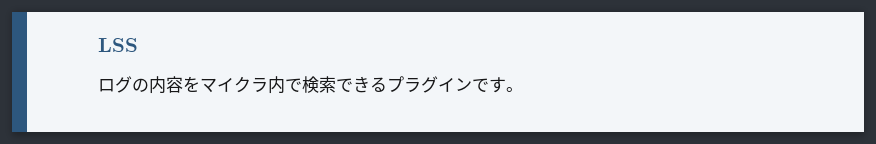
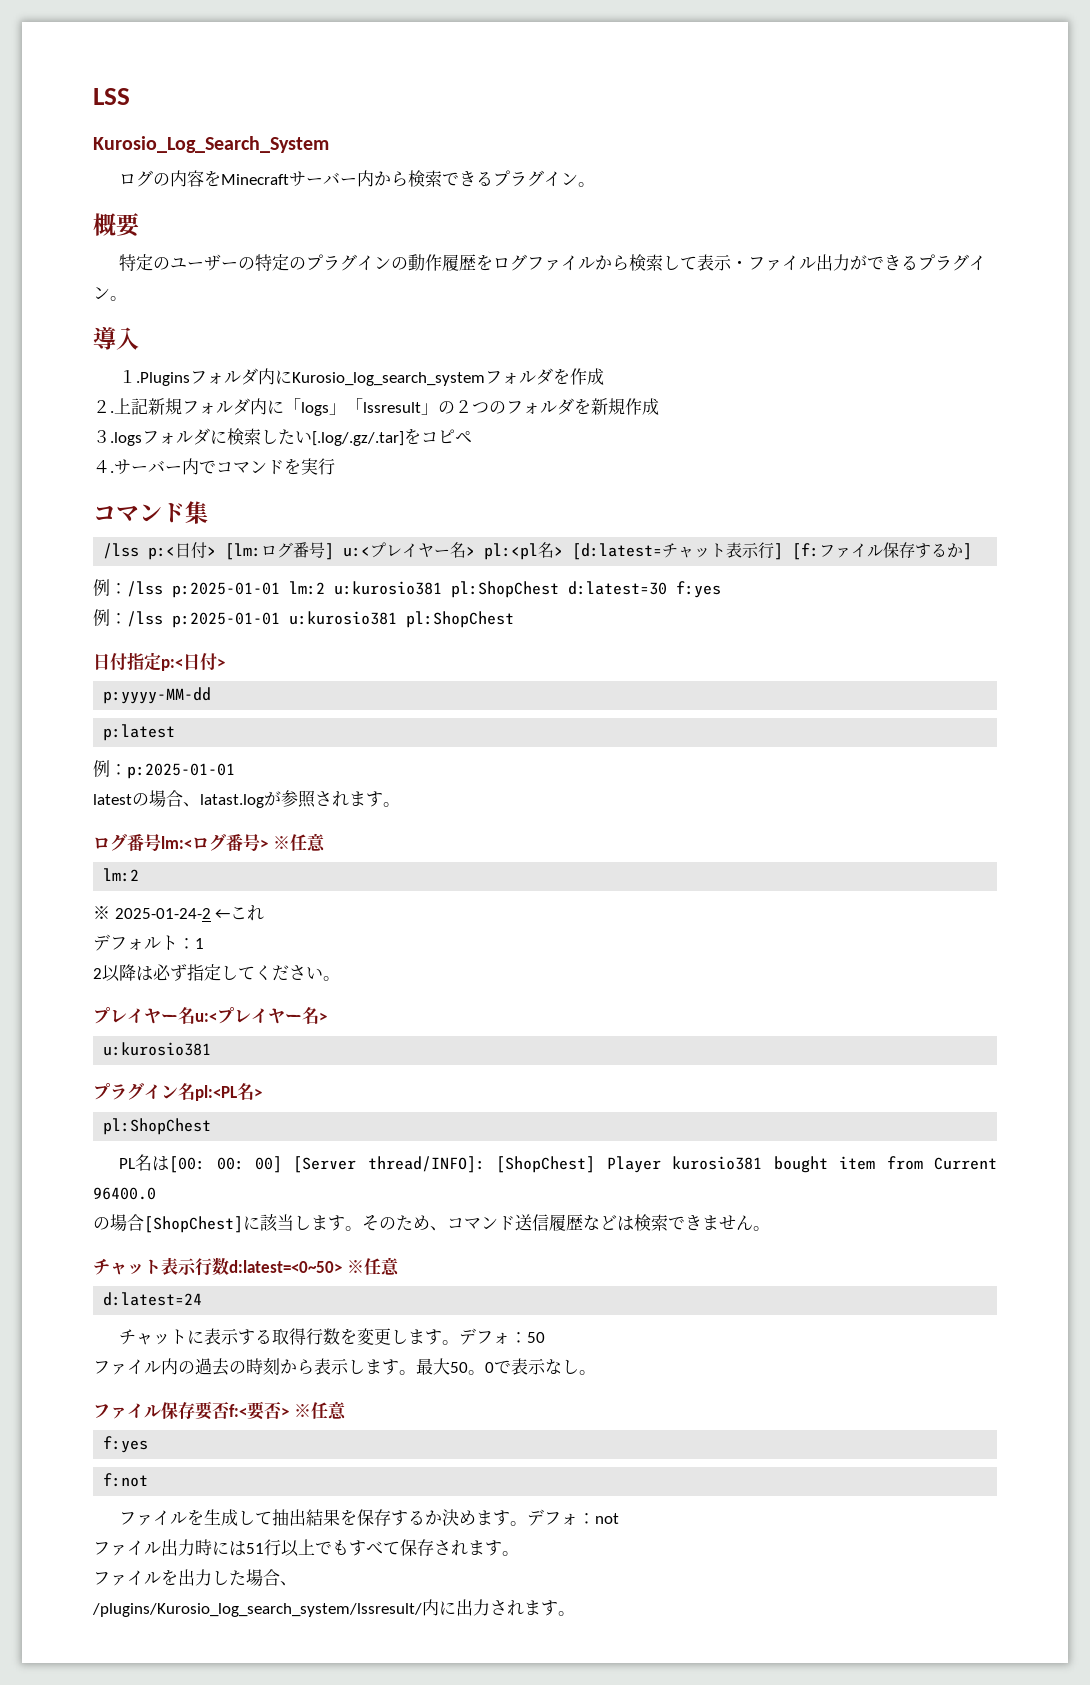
+ Kurosio_Log_Search_System
- ログの内容をマイクラ内で検索できるプラグインです。
+ ログの内容をMinecraftサーバー内から検索できるプラグイン。
+ 概要
+ 特定のユーザーの特定のプラグインの動作履歴をログファイルから検索して表示・ファイル出力ができるプラグイン。
+ 導入
+ １.Pluginsフォルダ内にKurosio_log_search_systemフォルダを作成
+ ２.上記新規フォルダ内に「logs」「lssresult」の２つのフォルダを新規作成
+ ３.logsフォルダに検索したい[.log/.gz/.tar]をコピペ
+ ４.サーバー内でコマンドを実行
+ コマンド集
+ /lss p:<日付> [lm:ログ番号] u:<プレイヤー名> pl:<pl名> [d:latest=チャット表示行] [f:ファイル保存するか]
+ 例：/lss p:2025-01-01 lm:2 u:kurosio381 pl:ShopChest d:latest=30 f:yes
+ 例：/lss p:2025-01-01 u:kurosio381 pl:ShopChest
+ 日付指定p:<日付>
+ p:yyyy-MM-dd
+ p:latest
+ 例：p:2025-01-01
+ latestの場合、latast.logが参照されます。
+ ログ番号lm:<ログ番号> ※任意
+ lm:2
+ ※ 2025-01-24-2 ←これ
+ デフォルト：1
+ 2以降は必ず指定してください。
+ プレイヤー名u:<プレイヤー名>
+ u:kurosio381
+ プラグイン名pl:<PL名>
+ pl:ShopChest
+ PL名は[00: 00: 00] [Server thread/INFO]: [ShopChest] Player kurosio381 bought item from Current 96400.0
+ の場合[ShopChest]に該当します。そのため、コマンド送信履歴などは検索できません。
+ チャット表示行数d:latest=<0~50> ※任意
+ d:latest=24
+ チャットに表示する取得行数を変更します。デフォ：50
+ ファイル内の過去の時刻から表示します。最大50。0で表示なし。
+ ファイル保存要否f:<要否> ※任意
+ f:yes
+ f:not
+ ファイルを生成して抽出結果を保存するか決めます。デフォ：not
+ ファイル出力時には51行以上でもすべて保存されます。
+ ファイルを出力した場合、
+ /plugins/Kurosio_log_search_system/lssresult/内に出力されます。

